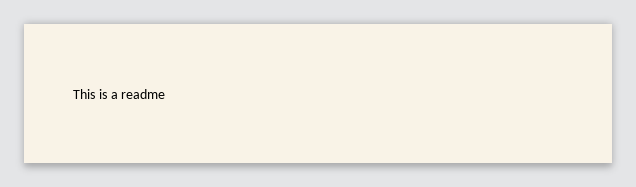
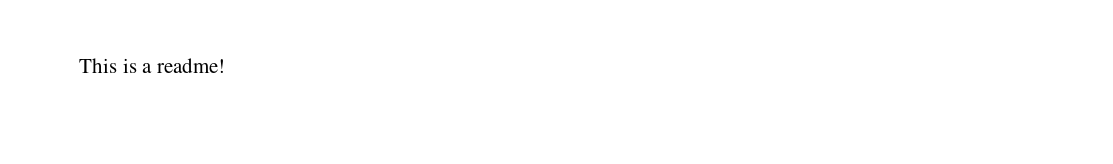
- This is a readme
+ This is a readme!

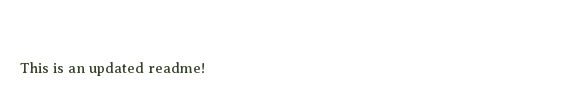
- This is a readme!
+ This is an updated readme!

